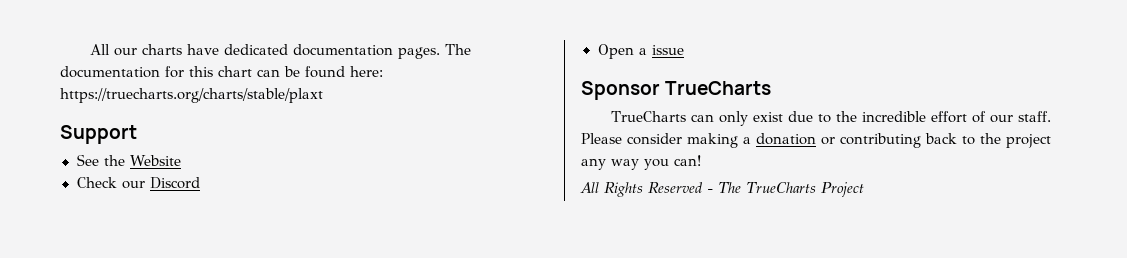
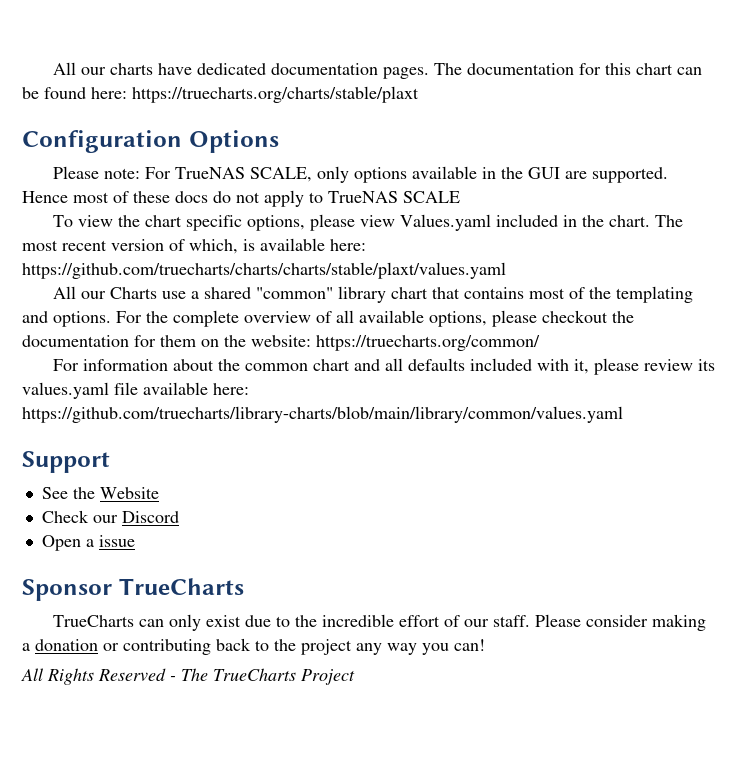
+ Configuration Options
+ Please note: For TrueNAS SCALE, only options available in the GUI are supported. Hence most of these docs do not apply to TrueNAS SCALE
+ To view the chart specific options, please view Values.yaml included in the chart. The most recent version of which, is available here: https://github.com/truecharts/charts/charts/stable/plaxt/values.yaml
+ All our Charts use a shared "common" library chart that contains most of the templating and options. For the complete overview of all available options, please checkout the documentation for them on the website: https://truecharts.org/common/
+ For information about the common chart and all defaults included with it, please review its values.yaml file available here: https://github.com/truecharts/library-charts/blob/main/library/common/values.yaml

